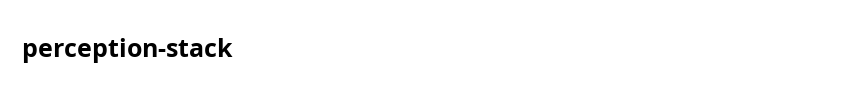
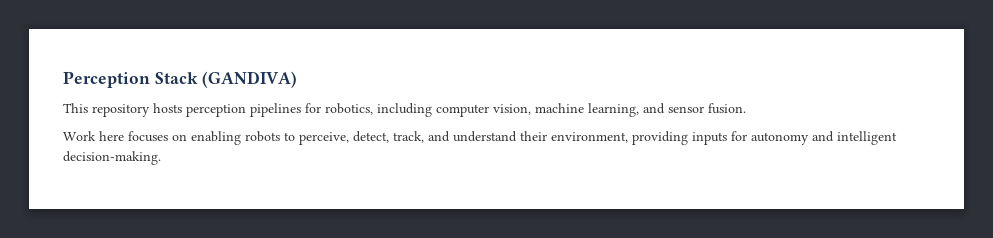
- perception-stack
+ Perception Stack (GANDIVA)
+ This repository hosts perception pipelines for robotics, including computer vision, machine learning, and sensor fusion.
+ Work here focuses on enabling robots to perceive, detect, track, and understand their environment, providing inputs for autonomy and intelligent decision-making.

